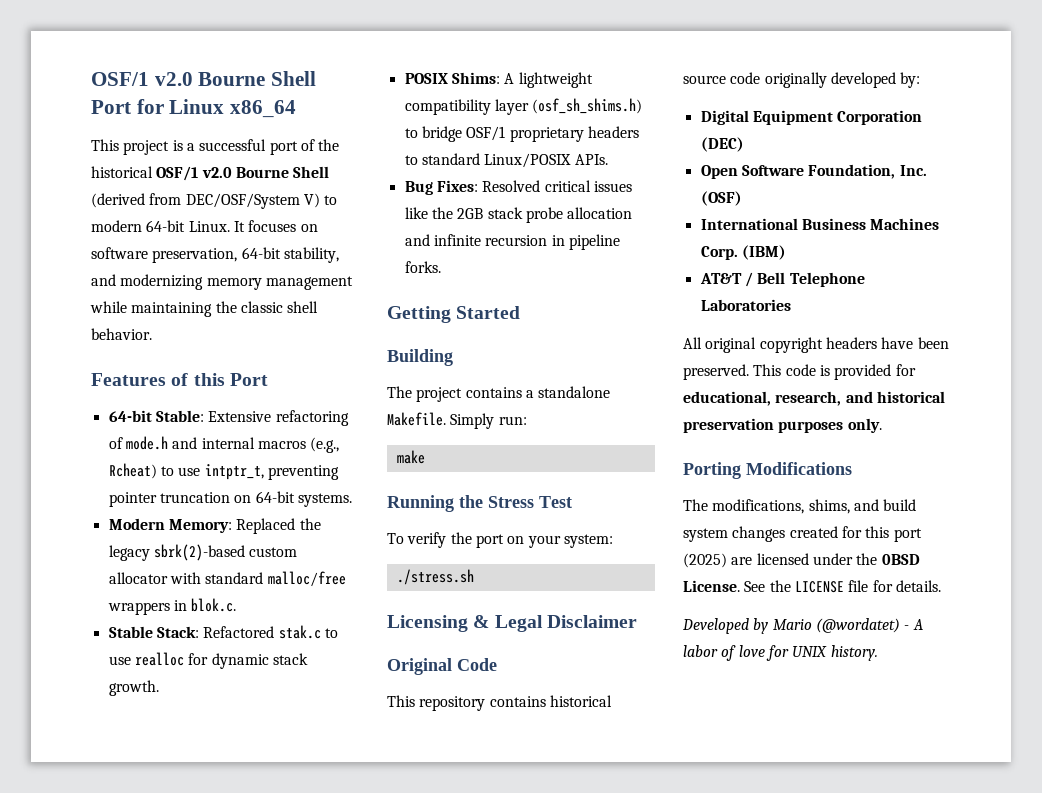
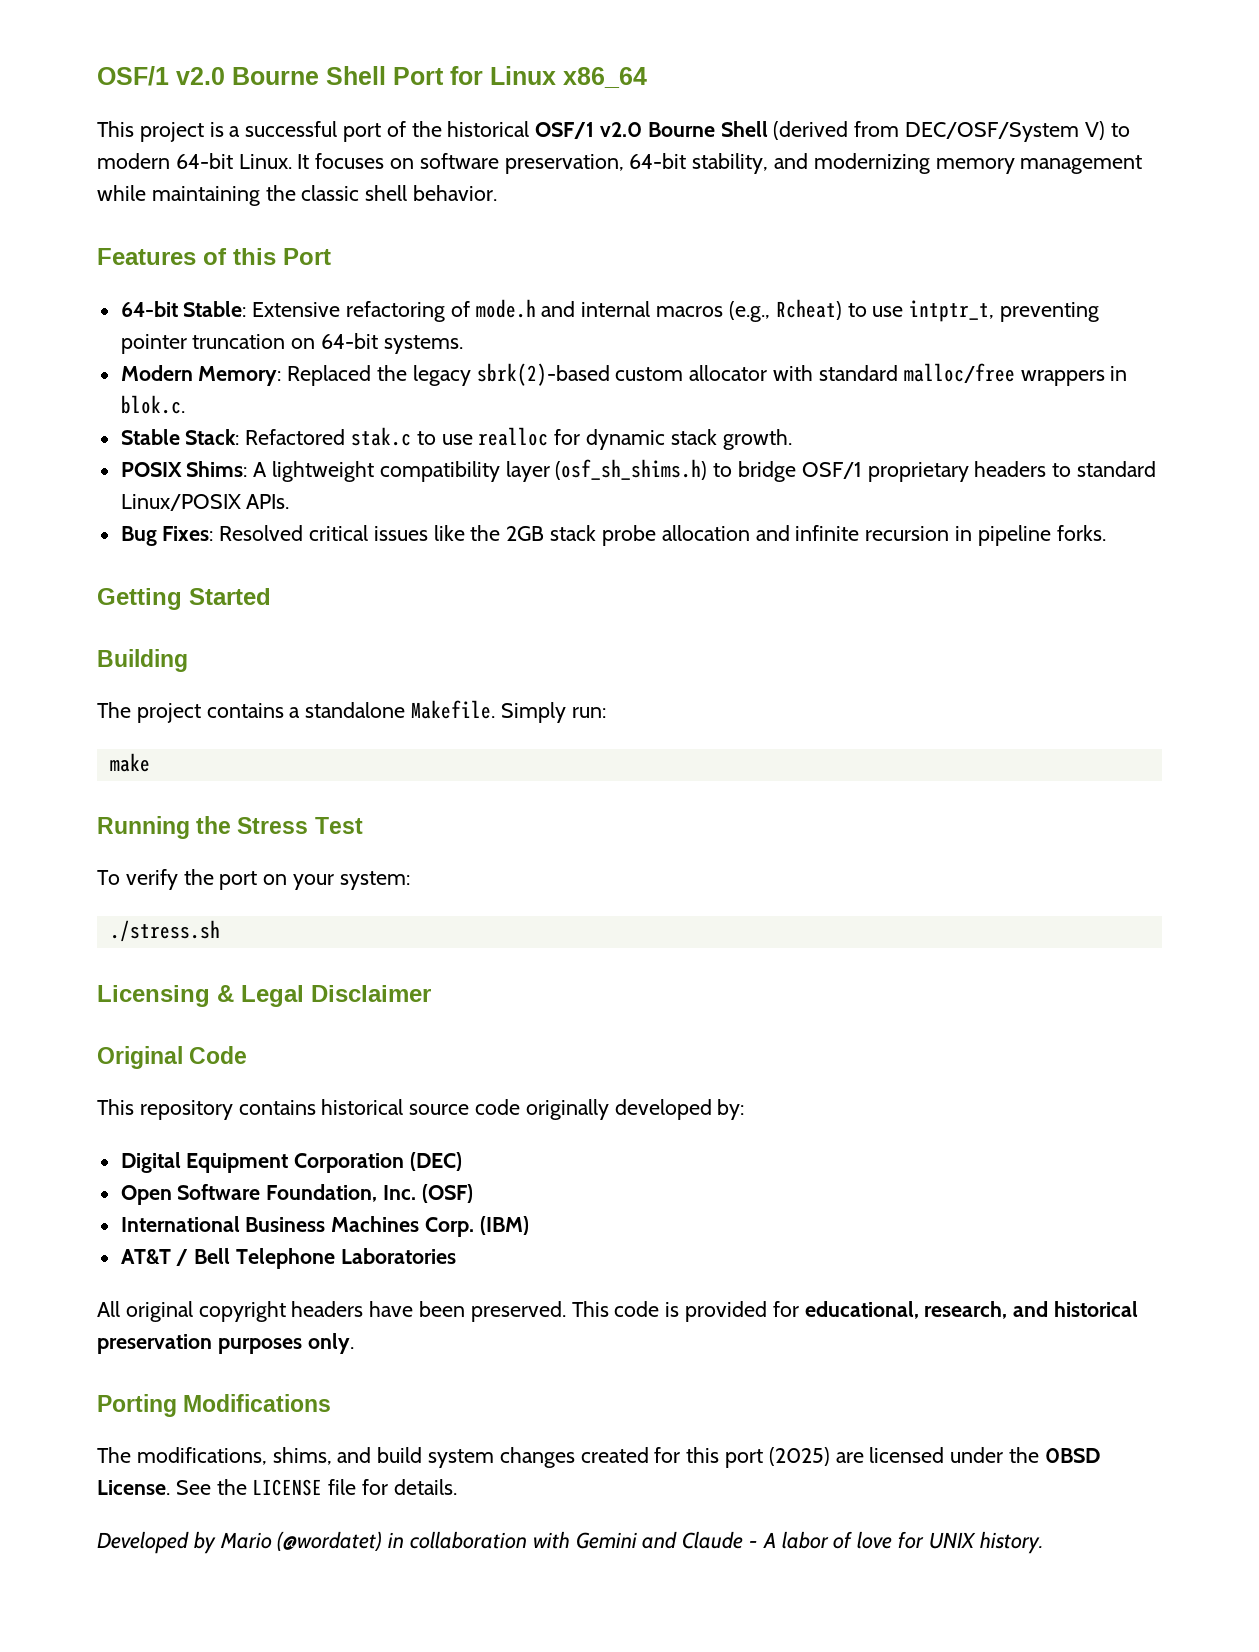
- Developed by Mario (@wordatet) - A labor of love for UNIX history.
+ Developed by Mario (@wordatet) in collaboration with Gemini and Claude - A labor of love for UNIX history.

